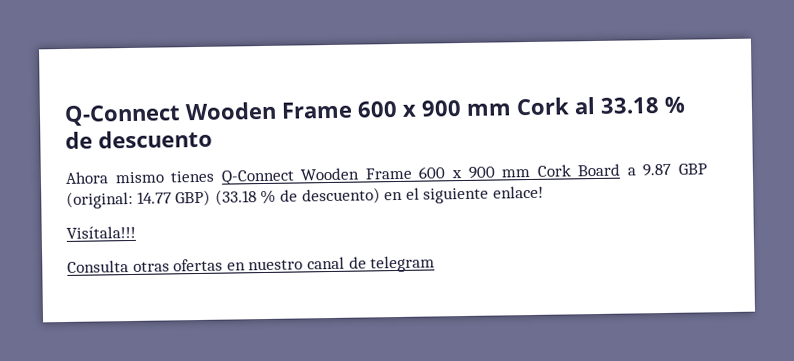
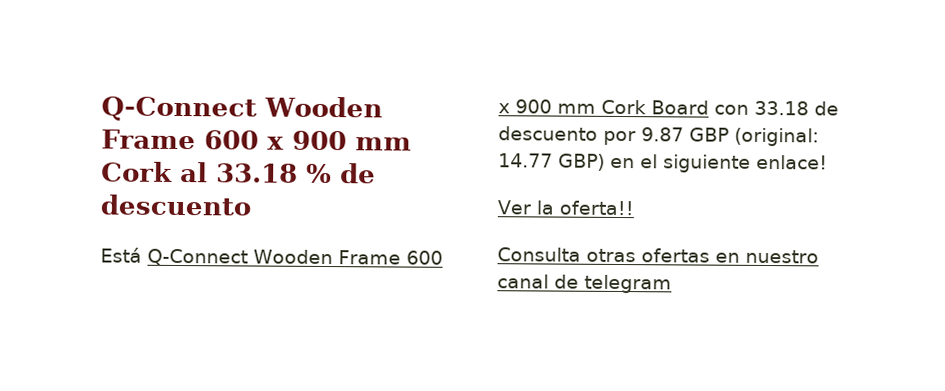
- Ahora mismo tienes Q-Connect Wooden Frame 600 x 900 mm Cork Board a 9.87 GBP (original: 14.77 GBP) (33.18 % de descuento) en el siguiente enlace!
+ Está Q-Connect Wooden Frame 600 x 900 mm Cork Board con 33.18 de descuento por 9.87 GBP (original: 14.77 GBP) en el siguiente enlace!
- Visítala!!!
+ Ver la oferta!!

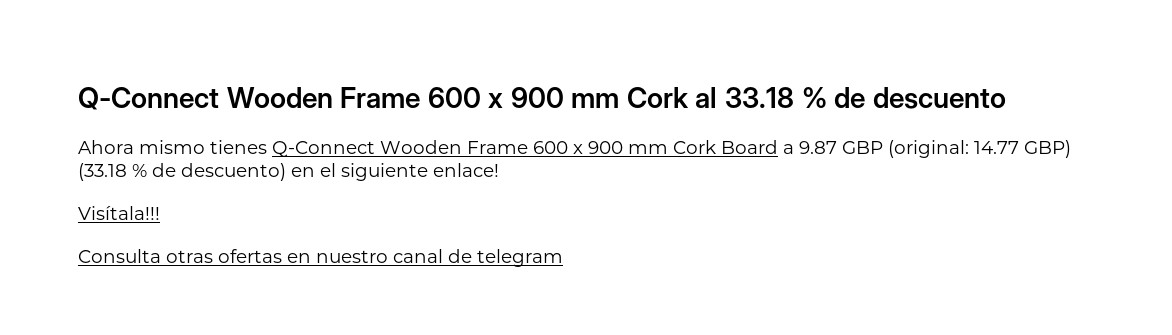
- Está Q-Connect Wooden Frame 600 x 900 mm Cork Board con 33.18 de descuento por 9.87 GBP (original: 14.77 GBP) en el siguiente enlace!
+ Ahora mismo tienes Q-Connect Wooden Frame 600 x 900 mm Cork Board a 9.87 GBP (original: 14.77 GBP) (33.18 % de descuento) en el siguiente enlace!
- Ver la oferta!!
+ Visítala!!!

